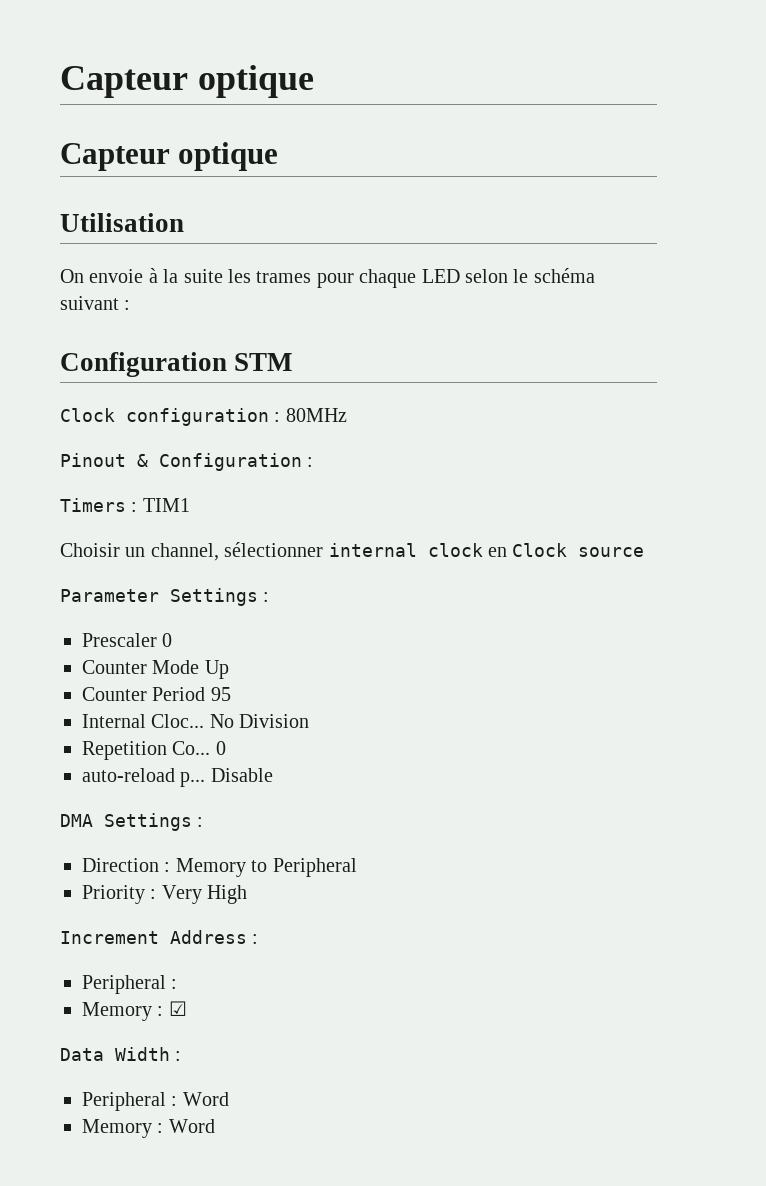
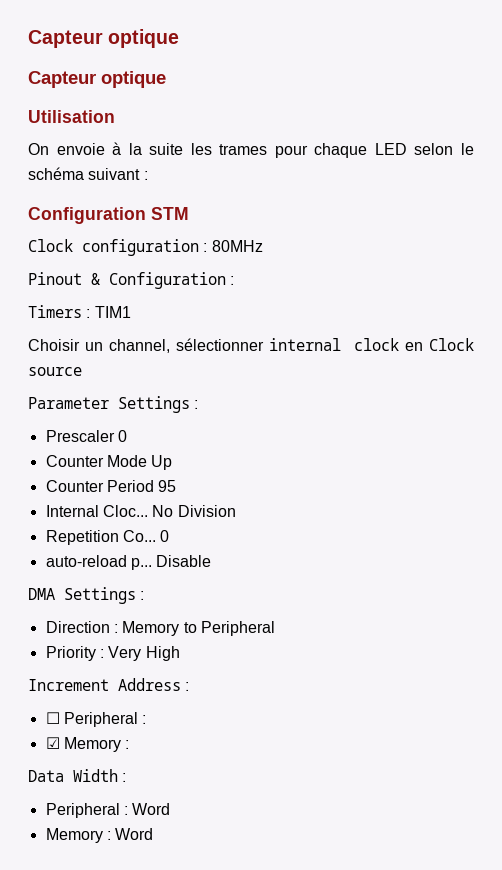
  Increment Address :
- Peripheral :
+ ☐ Peripheral :
- Memory : ☑
+ ☑ Memory :

